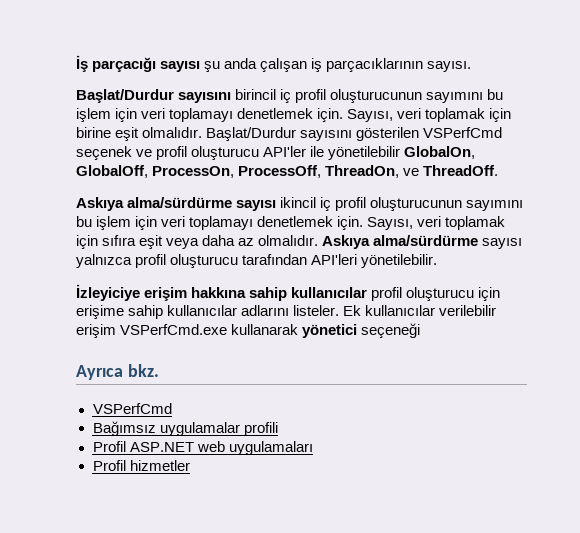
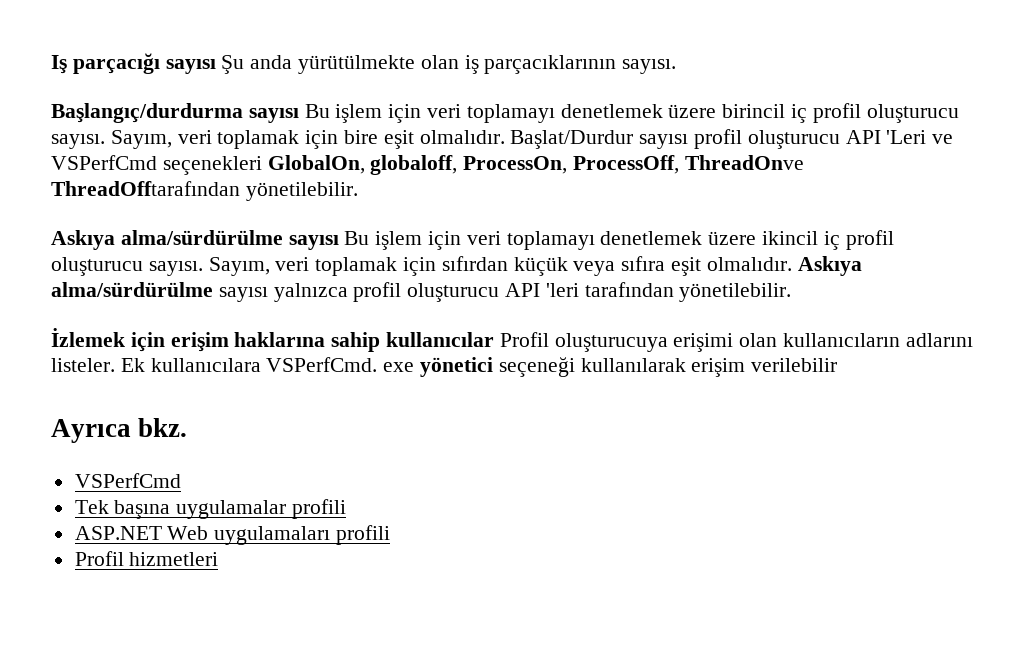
- İş parçacığı sayısı şu anda çalışan iş parçacıklarının sayısı.
+ Iş parçacığı sayısı Şu anda yürütülmekte olan iş parçacıklarının sayısı.
- Başlat/Durdur sayısını birincil iç profil oluşturucunun sayımını bu işlem için veri toplamayı denetlemek için. Sayısı, veri toplamak için birine eşit olmalıdır.
+ Başlangıç/durdurma sayısı Bu işlem için veri toplamayı denetlemek üzere birincil iç profil oluşturucu sayısı. Sayım, veri toplamak için bire eşit olmalıdır.
- Başlat/Durdur sayısını gösterilen VSPerfCmd seçenek ve profil oluşturucu API'ler ile yönetilebilir GlobalOn, GlobalOff, ProcessOn, ProcessOff, ThreadOn, ve ThreadOff.
- Askıya alma/sürdürme sayısı ikincil iç profil oluşturucunun sayımını bu işlem için veri toplamayı denetlemek için. Sayısı, veri toplamak için sıfıra eşit veya daha az olmalıdır.
+ Başlat/Durdur sayısı profil oluşturucu API 'Leri ve VSPerfCmd seçenekleri GlobalOn, globaloff, ProcessOn, ProcessOff, ThreadOnve ThreadOfftarafından yönetilebilir.
+ Askıya alma/sürdürülme sayısı Bu işlem için veri toplamayı denetlemek üzere ikincil iç profil oluşturucu sayısı. Sayım, veri toplamak için sıfırdan küçük veya sıfıra eşit olmalıdır.
- Askıya alma/sürdürme sayısı yalnızca profil oluşturucu tarafından API'leri yönetilebilir.
- İzleyiciye erişim hakkına sahip kullanıcılar profil oluşturucu için erişime sahip kullanıcılar adlarını listeler. Ek kullanıcılar verilebilir erişim VSPerfCmd.exe kullanarak yönetici seçeneği
+ Askıya alma/sürdürülme sayısı yalnızca profil oluşturucu API 'leri tarafından yönetilebilir.
+ İzlemek için erişim haklarına sahip kullanıcılar Profil oluşturucuya erişimi olan kullanıcıların adlarını listeler. Ek kullanıcılara VSPerfCmd. exe yönetici seçeneği kullanılarak erişim verilebilir
- Bağımsız uygulamalar profili
+ Tek başına uygulamalar profili
- Profil ASP.NET web uygulamaları
- Profil hizmetler
+ ASP.NET Web uygulamaları profili
+ Profil hizmetleri

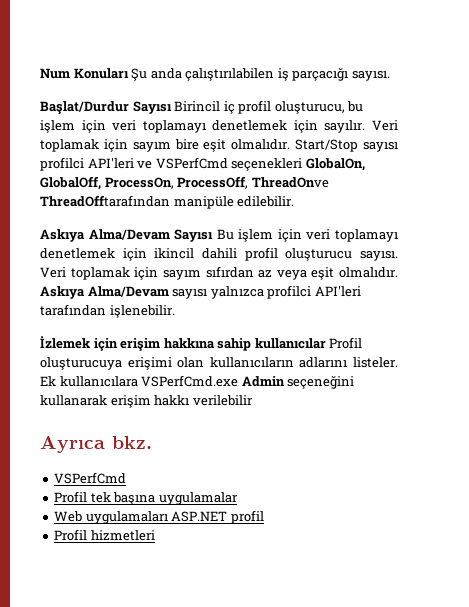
- Iş parçacığı sayısı Şu anda yürütülmekte olan iş parçacıklarının sayısı.
- Başlangıç/durdurma sayısı Bu işlem için veri toplamayı denetlemek üzere birincil iç profil oluşturucu sayısı. Sayım, veri toplamak için bire eşit olmalıdır. Başlat/Durdur sayısı profil oluşturucu API 'Leri ve VSPerfCmd seçenekleri GlobalOn, globaloff, ProcessOn, ProcessOff, ThreadOnve ThreadOfftarafından yönetilebilir.
- Askıya alma/sürdürülme sayısı Bu işlem için veri toplamayı denetlemek üzere ikincil iç profil oluşturucu sayısı. Sayım, veri toplamak için sıfırdan küçük veya sıfıra eşit olmalıdır.
+ Num Konuları Şu anda çalıştırılabilen iş parçacığı sayısı.
+ Başlat/Durdur Sayısı Birincil iç profil oluşturucu, bu işlem için veri toplamayı denetlemek için sayılır. Veri toplamak için sayım bire eşit olmalıdır. Start/Stop sayısı profilci API'leri ve VSPerfCmd seçenekleri GlobalOn, GlobalOff, ProcessOn, ProcessOff, ThreadOnve ThreadOfftarafından manipüle edilebilir.
+ Askıya Alma/Devam Sayısı Bu işlem için veri toplamayı denetlemek için ikincil dahili profil oluşturucu sayısı. Veri toplamak için sayım sıfırdan az veya eşit olmalıdır.
- Askıya alma/sürdürülme sayısı yalnızca profil oluşturucu API 'leri tarafından yönetilebilir.
+ Askıya Alma/Devam sayısı yalnızca profilci API'leri tarafından işlenebilir.
- İzlemek için erişim haklarına sahip kullanıcılar Profil oluşturucuya erişimi olan kullanıcıların adlarını listeler.
+ İzlemek için erişim hakkına sahip kullanıcılar Profil oluşturucuya erişimi olan kullanıcıların adlarını listeler.
- Ek kullanıcılara VSPerfCmd. exe yönetici seçeneği kullanılarak erişim verilebilir
+ Ek kullanıcılara VSPerfCmd.exe Admin seçeneğini kullanarak erişim hakkı verilebilir
- Tek başına uygulamalar profili
- ASP.NET Web uygulamaları profili
+ Profil tek başına uygulamalar
+ Web uygulamaları ASP.NET profil

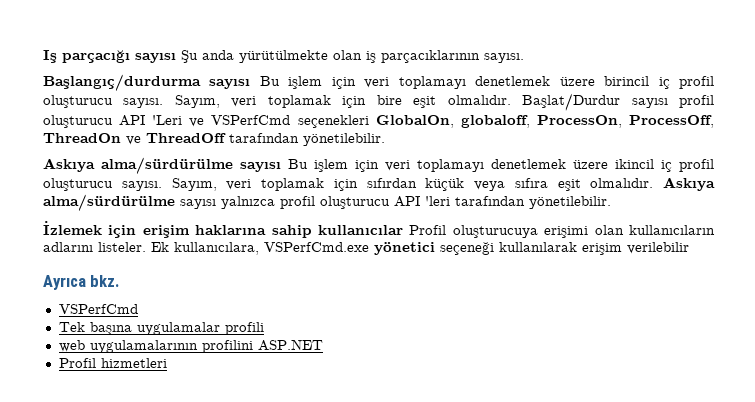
- Num Konuları Şu anda çalıştırılabilen iş parçacığı sayısı.
- Başlat/Durdur Sayısı Birincil iç profil oluşturucu, bu işlem için veri toplamayı denetlemek için sayılır. Veri toplamak için sayım bire eşit olmalıdır. Start/Stop sayısı profilci API'leri ve VSPerfCmd seçenekleri GlobalOn, GlobalOff, ProcessOn, ProcessOff, ThreadOnve ThreadOfftarafından manipüle edilebilir.
- Askıya Alma/Devam Sayısı Bu işlem için veri toplamayı denetlemek için ikincil dahili profil oluşturucu sayısı. Veri toplamak için sayım sıfırdan az veya eşit olmalıdır.
+ Iş parçacığı sayısı Şu anda yürütülmekte olan iş parçacıklarının sayısı.
+ Başlangıç/durdurma sayısı Bu işlem için veri toplamayı denetlemek üzere birincil iç profil oluşturucu sayısı. Sayım, veri toplamak için bire eşit olmalıdır. Başlat/Durdur sayısı profil oluşturucu API 'Leri ve VSPerfCmd seçenekleri GlobalOn, globaloff, ProcessOn, ProcessOff, ThreadOn ve ThreadOff tarafından yönetilebilir.
+ Askıya alma/sürdürülme sayısı Bu işlem için veri toplamayı denetlemek üzere ikincil iç profil oluşturucu sayısı. Sayım, veri toplamak için sıfırdan küçük veya sıfıra eşit olmalıdır.
- Askıya Alma/Devam sayısı yalnızca profilci API'leri tarafından işlenebilir.
+ Askıya alma/sürdürülme sayısı yalnızca profil oluşturucu API 'leri tarafından yönetilebilir.
- İzlemek için erişim hakkına sahip kullanıcılar Profil oluşturucuya erişimi olan kullanıcıların adlarını listeler.
+ İzlemek için erişim haklarına sahip kullanıcılar Profil oluşturucuya erişimi olan kullanıcıların adlarını listeler.
- Ek kullanıcılara VSPerfCmd.exe Admin seçeneğini kullanarak erişim hakkı verilebilir
+ Ek kullanıcılara, VSPerfCmd.exe yönetici seçeneği kullanılarak erişim verilebilir
- Profil tek başına uygulamalar
- Web uygulamaları ASP.NET profil
+ Tek başına uygulamalar profili
+ web uygulamalarının profilini ASP.NET

